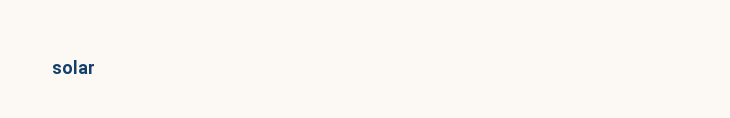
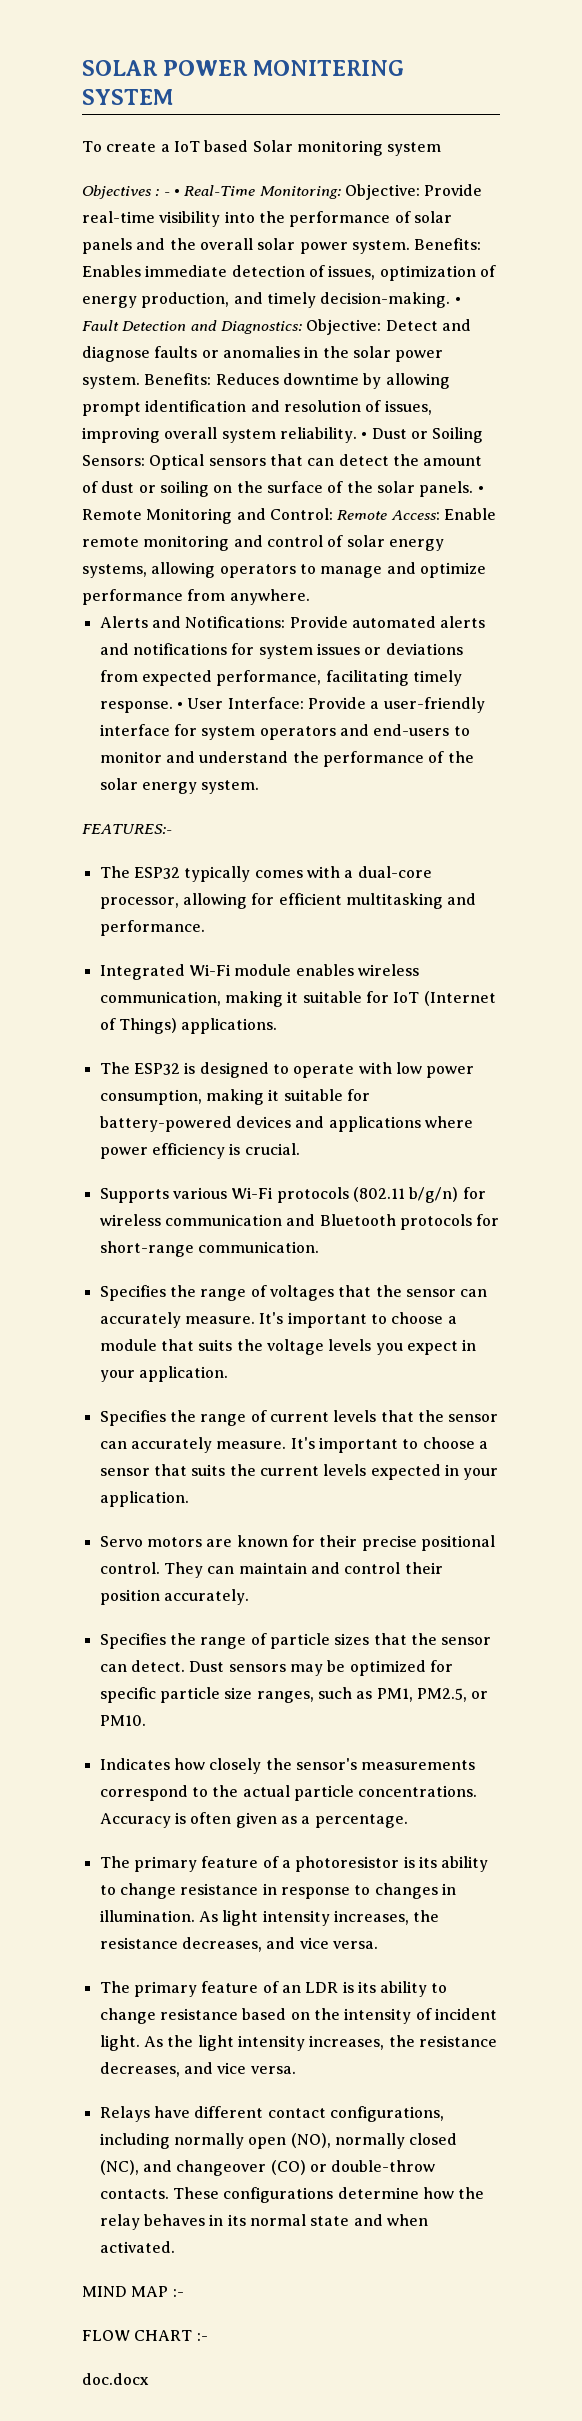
- solar
+ SOLAR POWER MONITERING SYSTEM
+ To create a IoT based Solar monitoring system
+ Objectives : - • Real-Time Monitoring: Objective: Provide real-time visibility into the performance of solar panels and the overall solar power system. Benefits: Enables immediate detection of issues, optimization of energy production, and timely decision-making. • Fault Detection and Diagnostics: Objective: Detect and diagnose faults or anomalies in the solar power system. Benefits: Reduces downtime by allowing prompt identification and resolution of issues, improving overall system reliability. • Dust or Soiling Sensors: Optical sensors that can detect the amount of dust or soiling on the surface of the solar panels. • Remote Monitoring and Control: Remote Access: Enable remote monitoring and control of solar energy systems, allowing operators to manage and optimize performance from anywhere.
+ Alerts and Notifications: Provide automated alerts and notifications for system issues or deviations from expected performance, facilitating timely response. • User Interface: Provide a user-friendly interface for system operators and end-users to monitor and understand the performance of the solar energy system.
+ FEATURES:-
+ The ESP32 typically comes with a dual-core processor, allowing for efficient multitasking and performance.
+ Integrated Wi-Fi module enables wireless communication, making it suitable for IoT (Internet of Things) applications.
+ The ESP32 is designed to operate with low power consumption, making it suitable for battery-powered devices and applications where power efficiency is crucial.
+ Supports various Wi-Fi protocols (802.11 b/g/n) for wireless communication and Bluetooth protocols for short-range communication.
+ Specifies the range of voltages that the sensor can accurately measure. It's important to choose a module that suits the voltage levels you expect in your application.
+ Specifies the range of current levels that the sensor can accurately measure. It's important to choose a sensor that suits the current levels expected in your application.
+ Servo motors are known for their precise positional control. They can maintain and control their position accurately.
+ Specifies the range of particle sizes that the sensor can detect. Dust sensors may be optimized for specific particle size ranges, such as PM1, PM2.5, or PM10.
+ Indicates how closely the sensor's measurements correspond to the actual particle concentrations. Accuracy is often given as a percentage.
+ The primary feature of a photoresistor is its ability to change resistance in response to changes in illumination. As light intensity increases, the resistance decreases, and vice versa.
+ The primary feature of an LDR is its ability to change resistance based on the intensity of incident light. As the light intensity increases, the resistance decreases, and vice versa.
+ Relays have different contact configurations, including normally open (NO), normally closed (NC), and changeover (CO) or double-throw contacts. These configurations determine how the relay behaves in its normal state and when activated.
+ MIND MAP :-
+ FLOW CHART :-
+ doc.docx

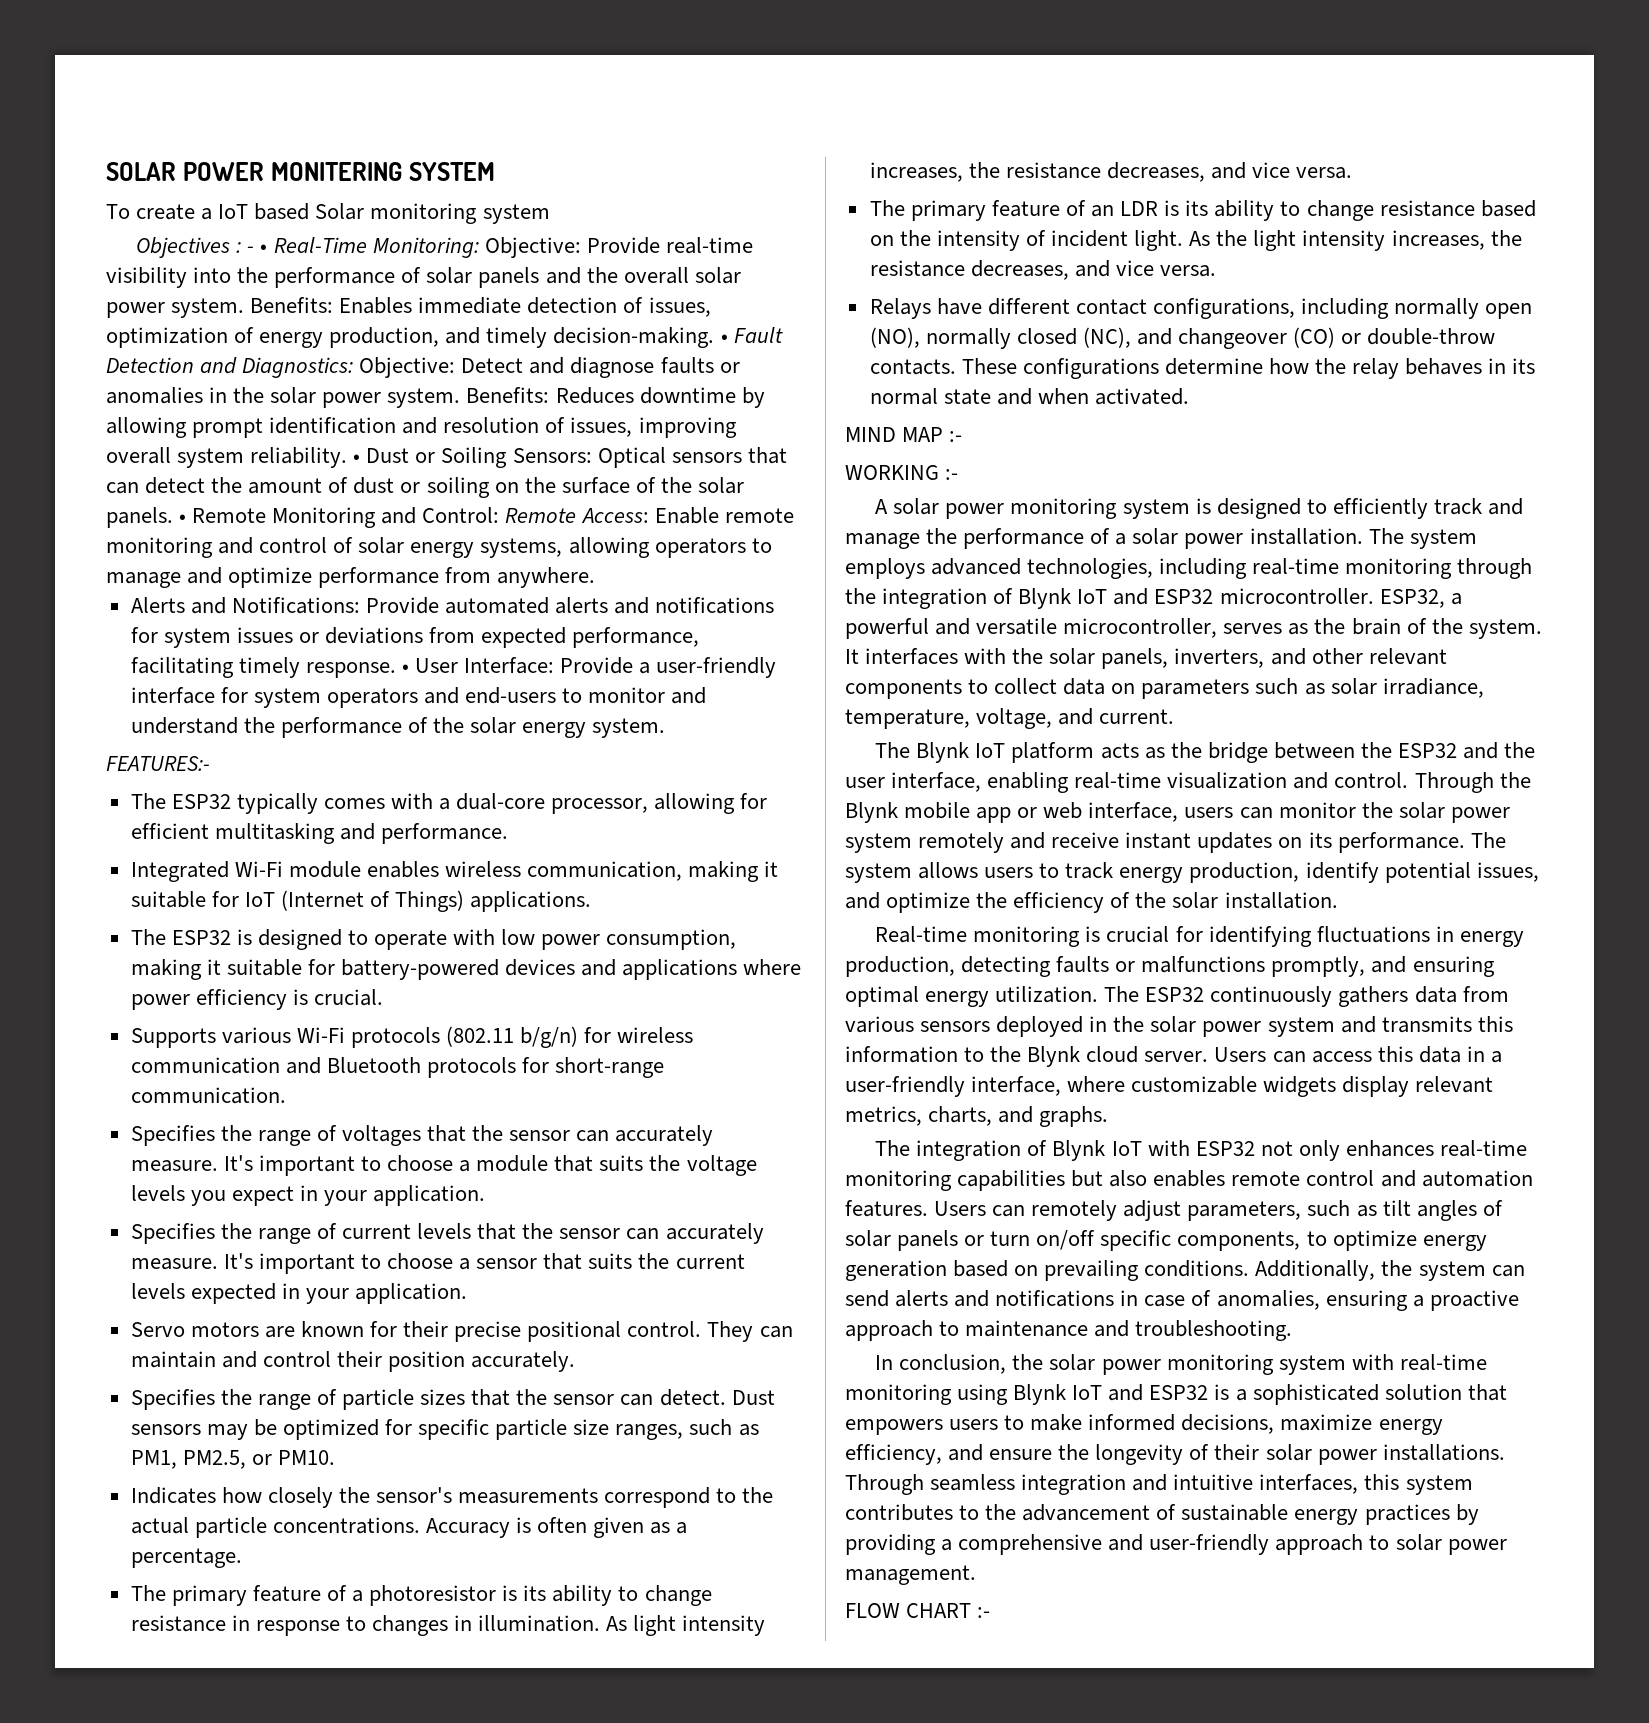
+ WORKING :-
+ A solar power monitoring system is designed to efficiently track and manage the performance of a solar power installation. The system employs advanced technologies, including real-time monitoring through the integration of Blynk IoT and ESP32 microcontroller. ESP32, a powerful and versatile microcontroller, serves as the brain of the system. It interfaces with the solar panels, inverters, and other relevant components to collect data on parameters such as solar irradiance, temperature, voltage, and current.
+ The Blynk IoT platform acts as the bridge between the ESP32 and the user interface, enabling real-time visualization and control. Through the Blynk mobile app or web interface, users can monitor the solar power system remotely and receive instant updates on its performance. The system allows users to track energy production, identify potential issues, and optimize the efficiency of the solar installation.
+ Real-time monitoring is crucial for identifying fluctuations in energy production, detecting faults or malfunctions promptly, and ensuring optimal energy utilization. The ESP32 continuously gathers data from various sensors deployed in the solar power system and transmits this information to the Blynk cloud server. Users can access this data in a user-friendly interface, where customizable widgets display relevant metrics, charts, and graphs.
+ The integration of Blynk IoT with ESP32 not only enhances real-time monitoring capabilities but also enables remote control and automation features. Users can remotely adjust parameters, such as tilt angles of solar panels or turn on/off specific components, to optimize energy generation based on prevailing conditions. Additionally, the system can send alerts and notifications in case of anomalies, ensuring a proactive approach to maintenance and troubleshooting.
+ In conclusion, the solar power monitoring system with real-time monitoring using Blynk IoT and ESP32 is a sophisticated solution that empowers users to make informed decisions, maximize energy efficiency, and ensure the longevity of their solar power installations. Through seamless integration and intuitive interfaces, this system contributes to the advancement of sustainable energy practices by providing a comprehensive and user-friendly approach to solar power management.
- doc.docx

